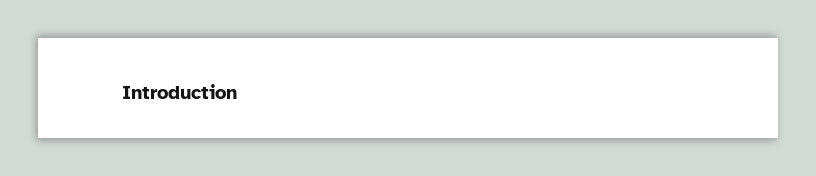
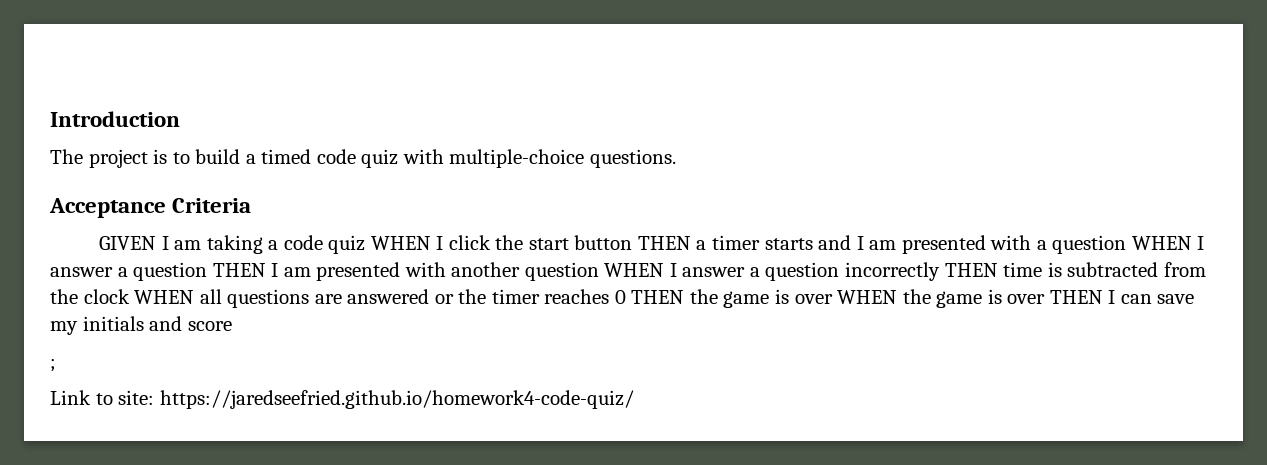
+ The project is to build a timed code quiz with multiple-choice questions.
+ Acceptance Criteria
+ GIVEN I am taking a code quiz WHEN I click the start button THEN a timer starts and I am presented with a question WHEN I answer a question THEN I am presented with another question WHEN I answer a question incorrectly THEN time is subtracted from the clock WHEN all questions are answered or the timer reaches 0 THEN the game is over WHEN the game is over THEN I can save my initials and score
+ ;
+ Link to site: https://jaredseefried.github.io/homework4-code-quiz/

